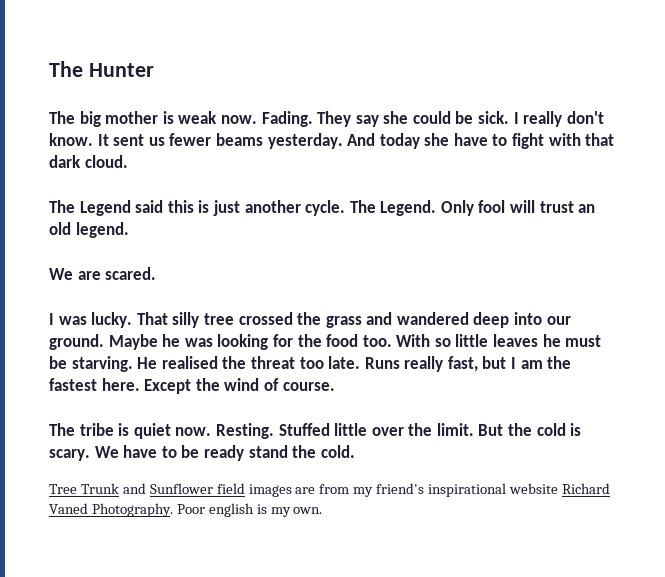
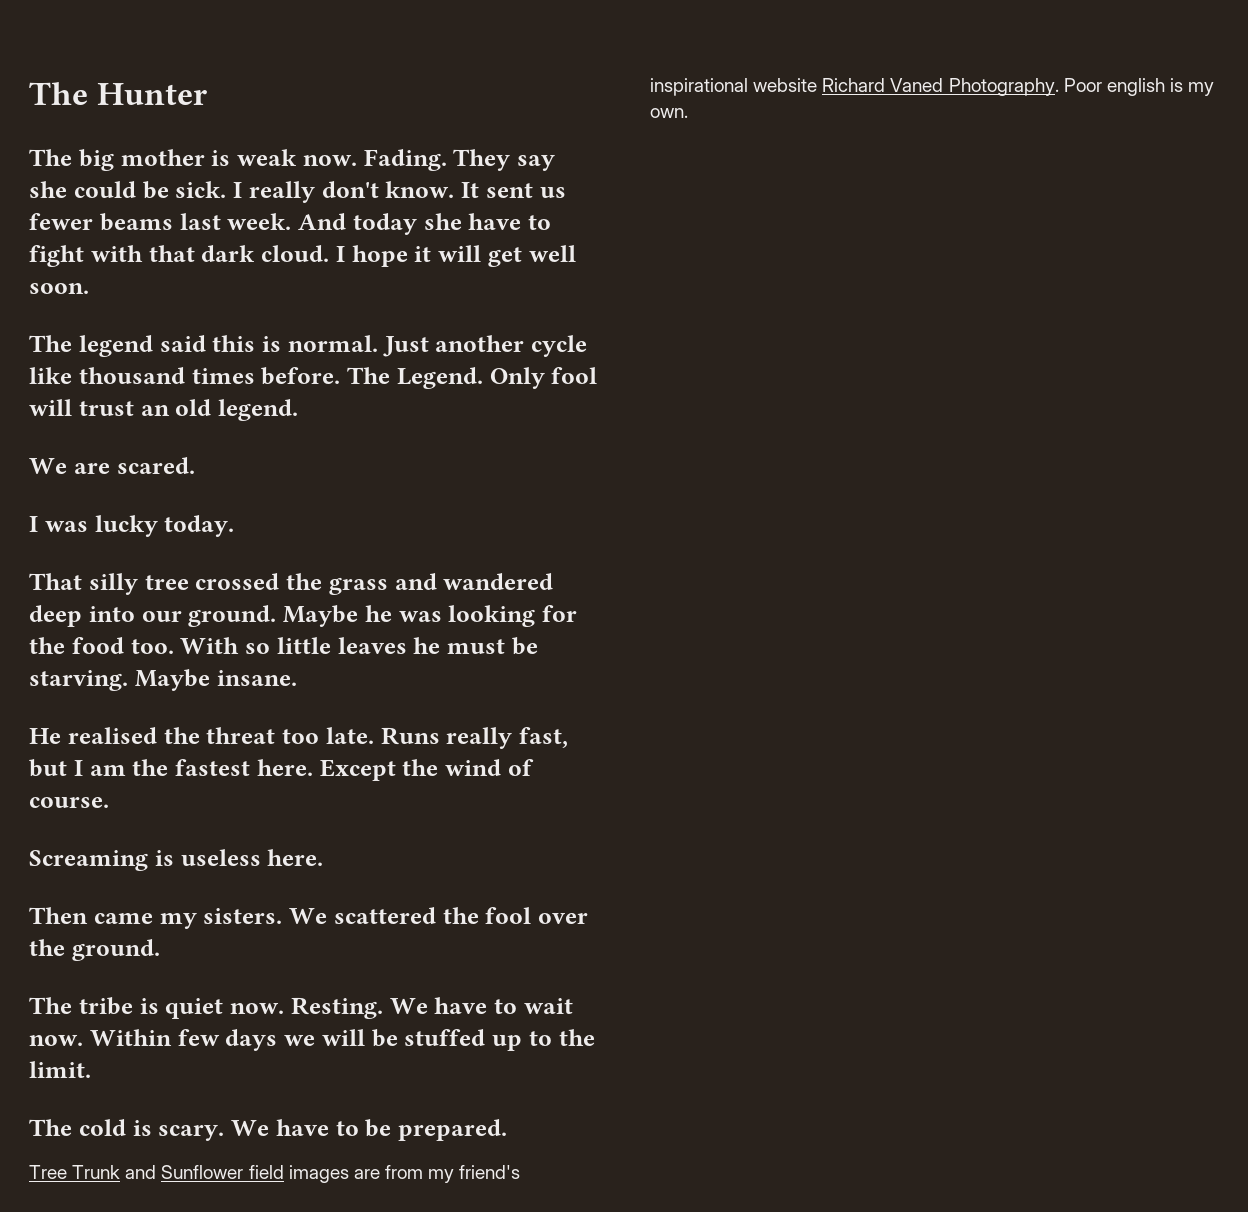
- It sent us fewer beams yesterday.
+ It sent us fewer beams last week.
- And today she have to fight with that dark cloud.
- The Legend said this is just another cycle.
+ And today she have to fight with that dark cloud. I hope it will get well soon.
+ The legend said this is normal. Just another cycle like thousand times before.
- I was lucky. That silly tree crossed the grass and wandered deep into our ground.
+ I was lucky today.
+ That silly tree crossed the grass and wandered deep into our ground.
- With so little leaves he must be starving. He realised the threat too late.
+ With so little leaves he must be starving. Maybe insane.
+ He realised the threat too late.
+ Screaming is useless here.
+ Then came my sisters. We scattered the fool over the ground.
- Stuffed little over the limit. But the cold is scary.
+ We have to wait now. Within few days we will be stuffed up to the limit.
+ The cold is scary.
- We have to be ready stand the cold.
+ We have to be prepared.

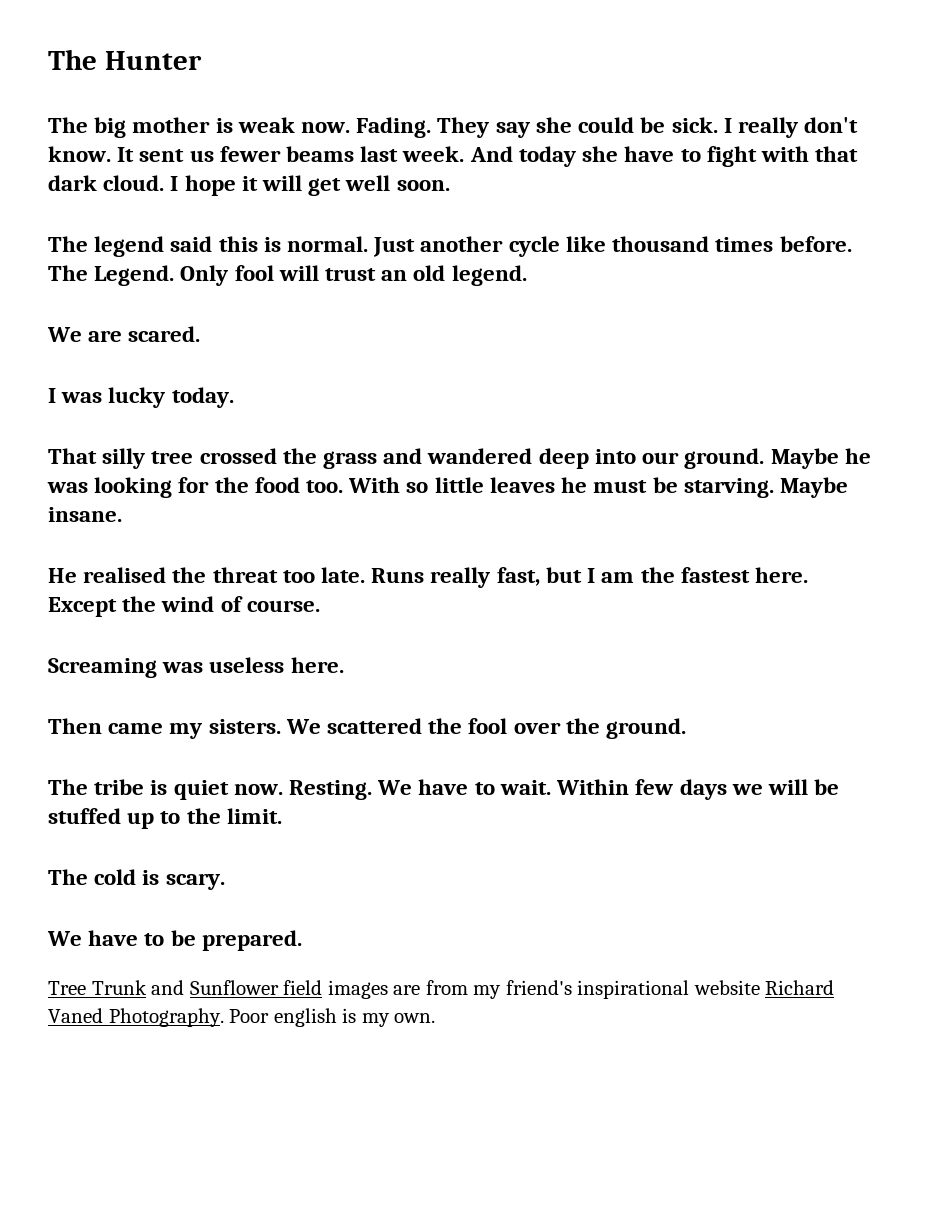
- Screaming is useless here.
+ Screaming was useless here.
- We have to wait now.
+ We have to wait.
- The cold is scary. We have to be prepared.
+ The cold is scary.
+ We have to be prepared.

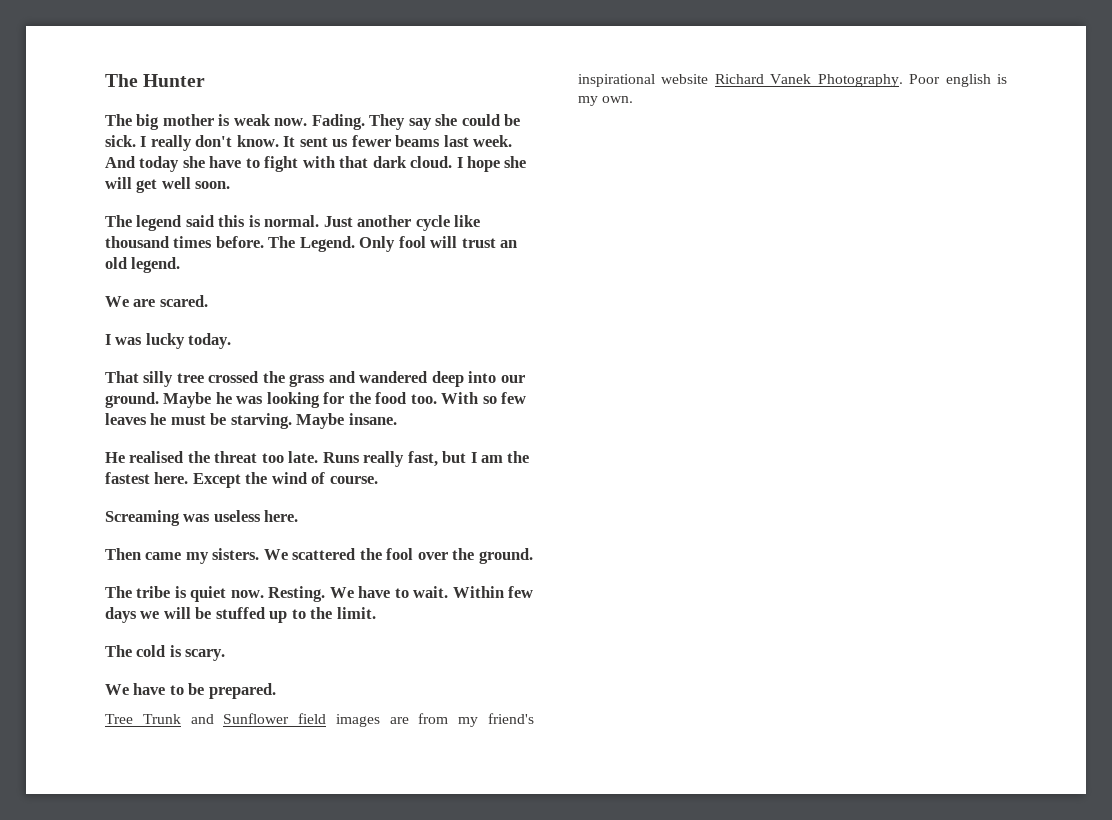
- I hope it will get well soon.
+ I hope she will get well soon.
- With so little leaves he must be starving.
+ With so few leaves he must be starving.
- Tree Trunk and Sunflower field images are from my friend's inspirational website Richard Vaned Photography.
+ Tree Trunk and Sunflower field images are from my friend's inspirational website Richard Vanek Photography.

